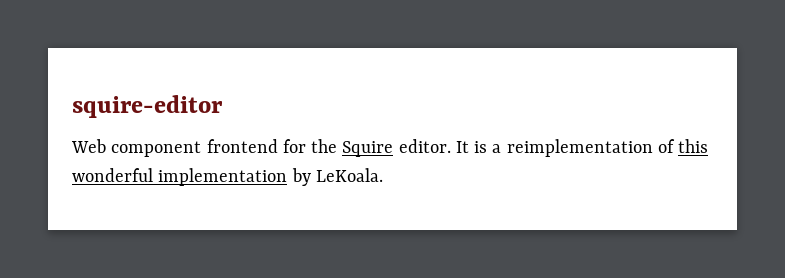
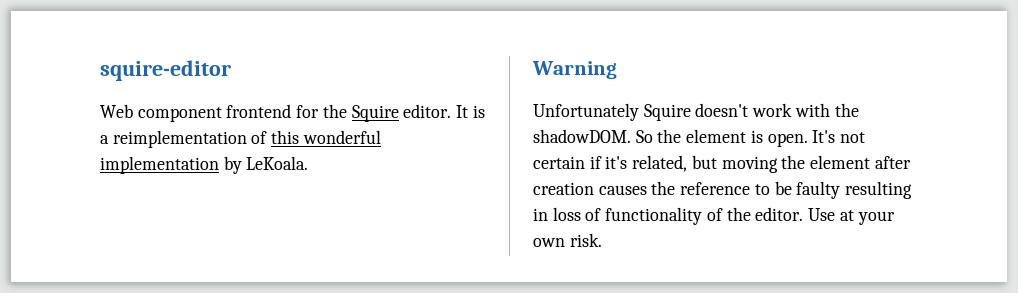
+ Warning
+ Unfortunately Squire doesn't work with the shadowDOM. So the element is open. It's not certain if it's related, but moving the element after creation causes the reference to be faulty resulting in loss of functionality of the editor. Use at your own risk.

